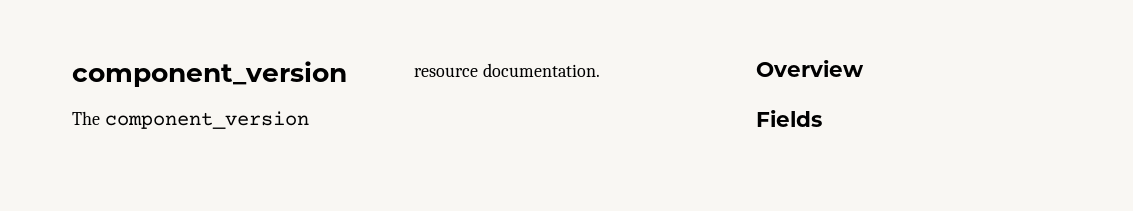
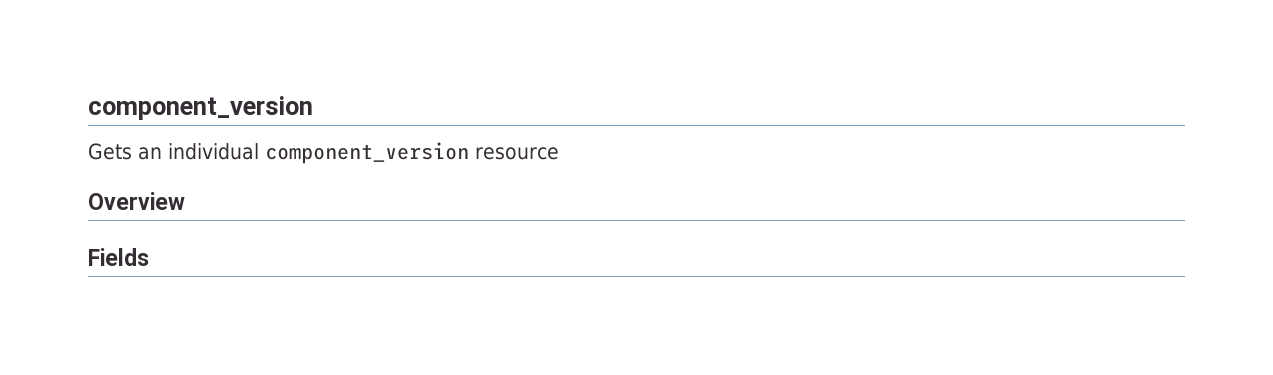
- The component_version resource documentation.
+ Gets an individual component_version resource

